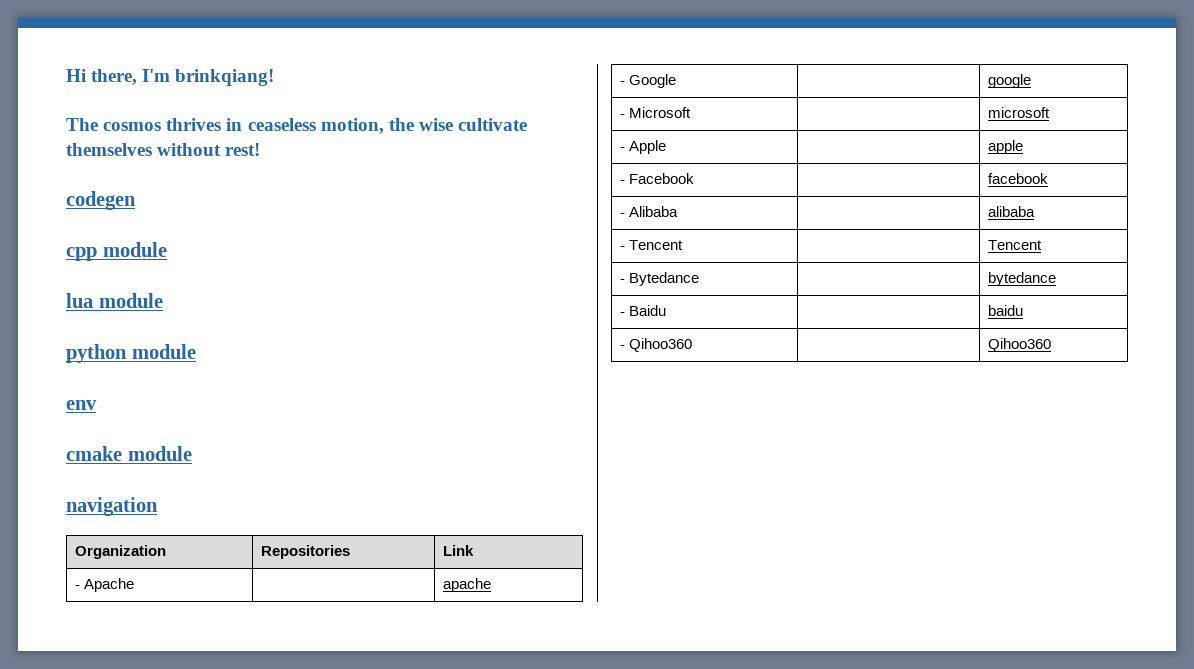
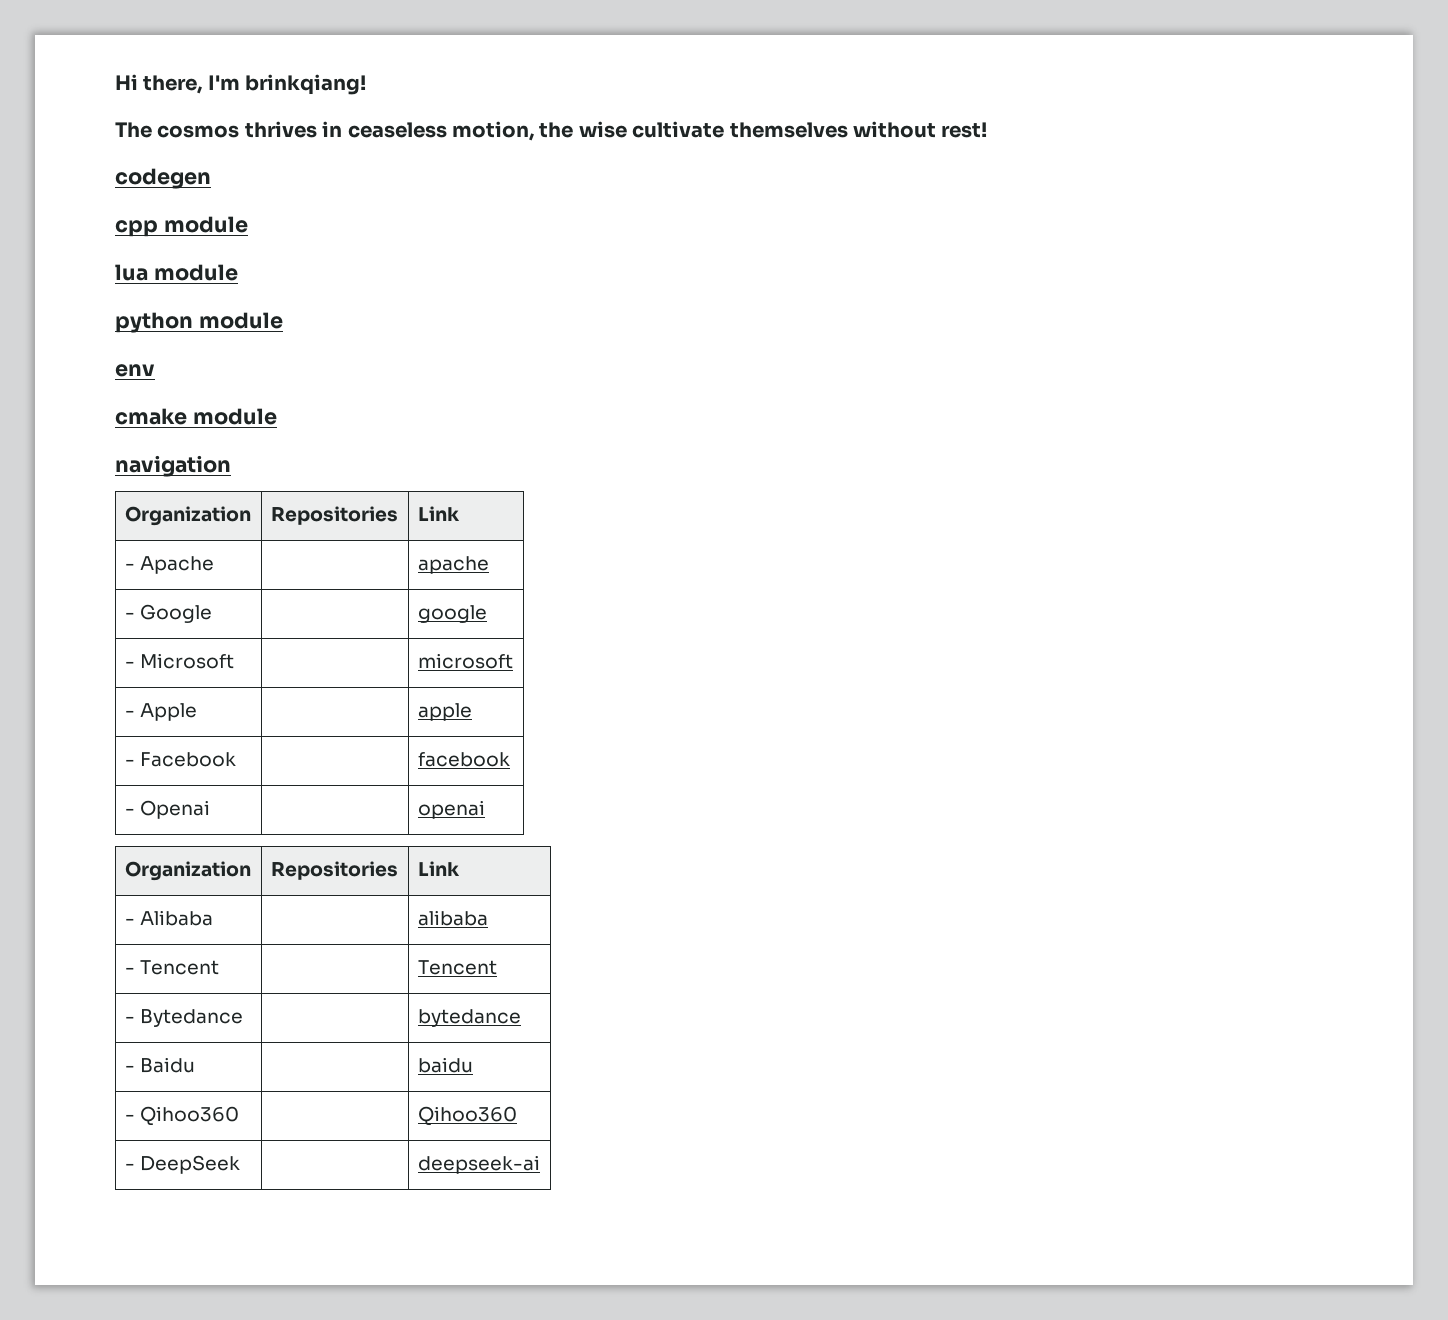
+ - Openai | | openai
+ Organization | Repositories | Link
+ - DeepSeek | | deepseek-ai

